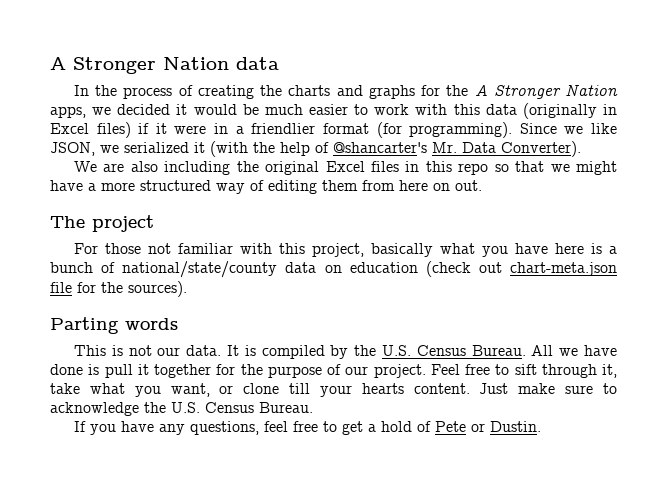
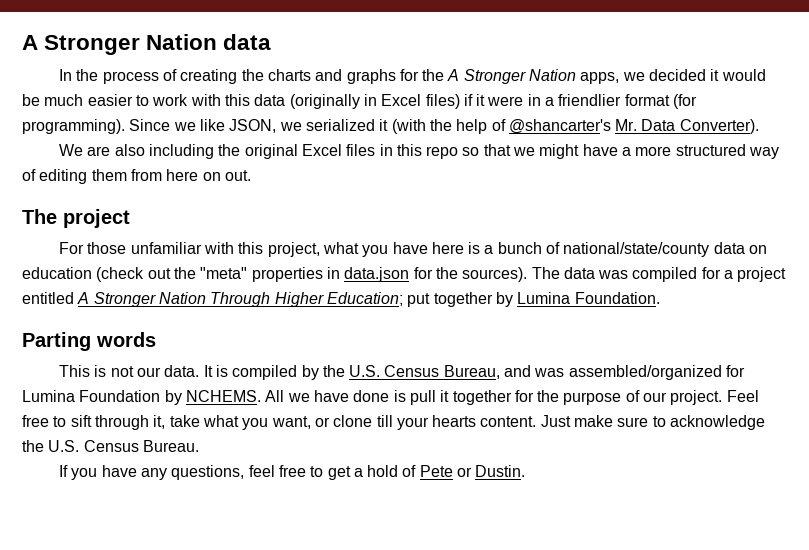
- For those not familiar with this project, basically what you have here is a bunch of national/state/county data on education (check out chart-meta.json file for the sources).
+ For those unfamiliar with this project, what you have here is a bunch of national/state/county data on education (check out the "meta" properties in data.json for the sources). The data was compiled for a project entitled A Stronger Nation Through Higher Education; put together by Lumina Foundation.
- It is compiled by the U.S. Census Bureau.
+ It is compiled by the U.S. Census Bureau, and was assembled/organized for Lumina Foundation by NCHEMS.

